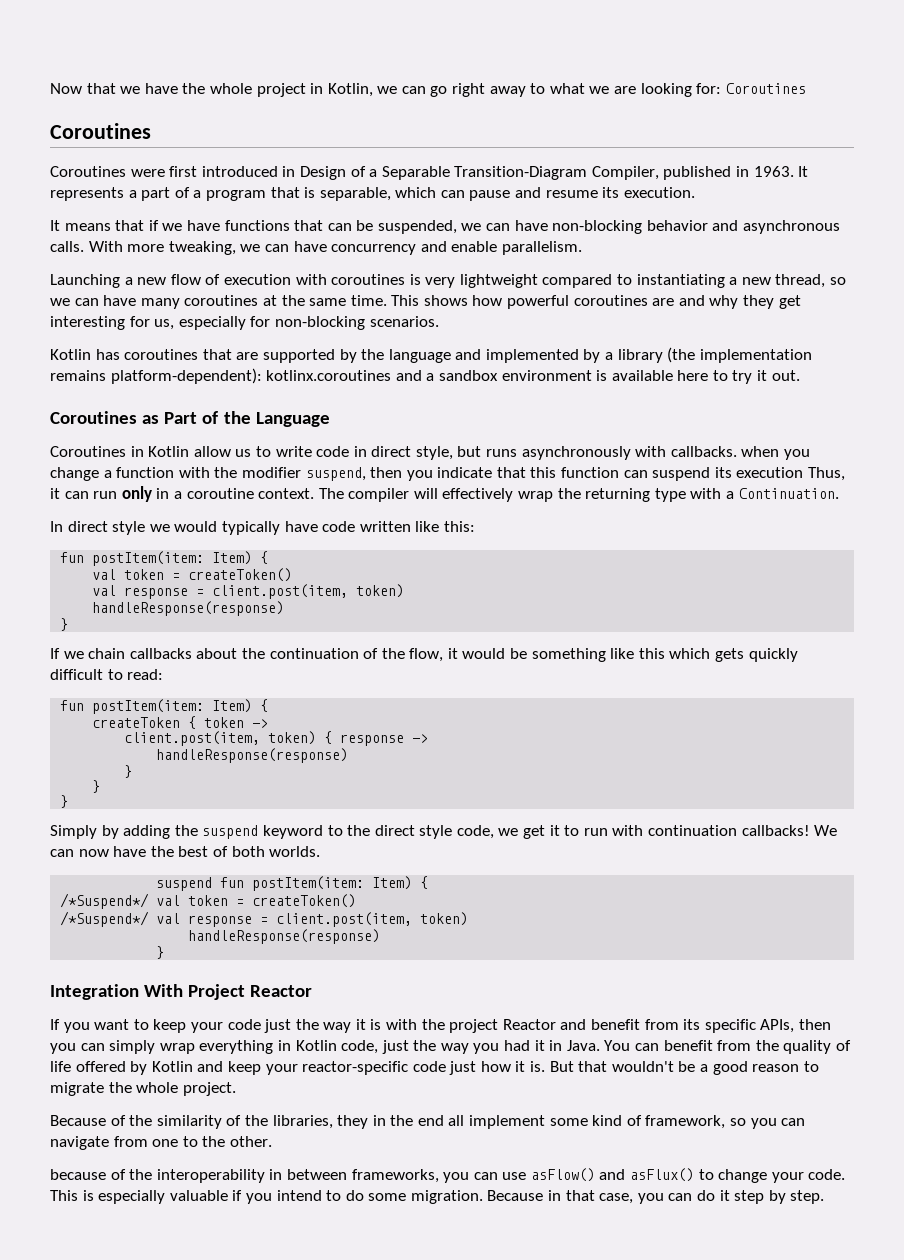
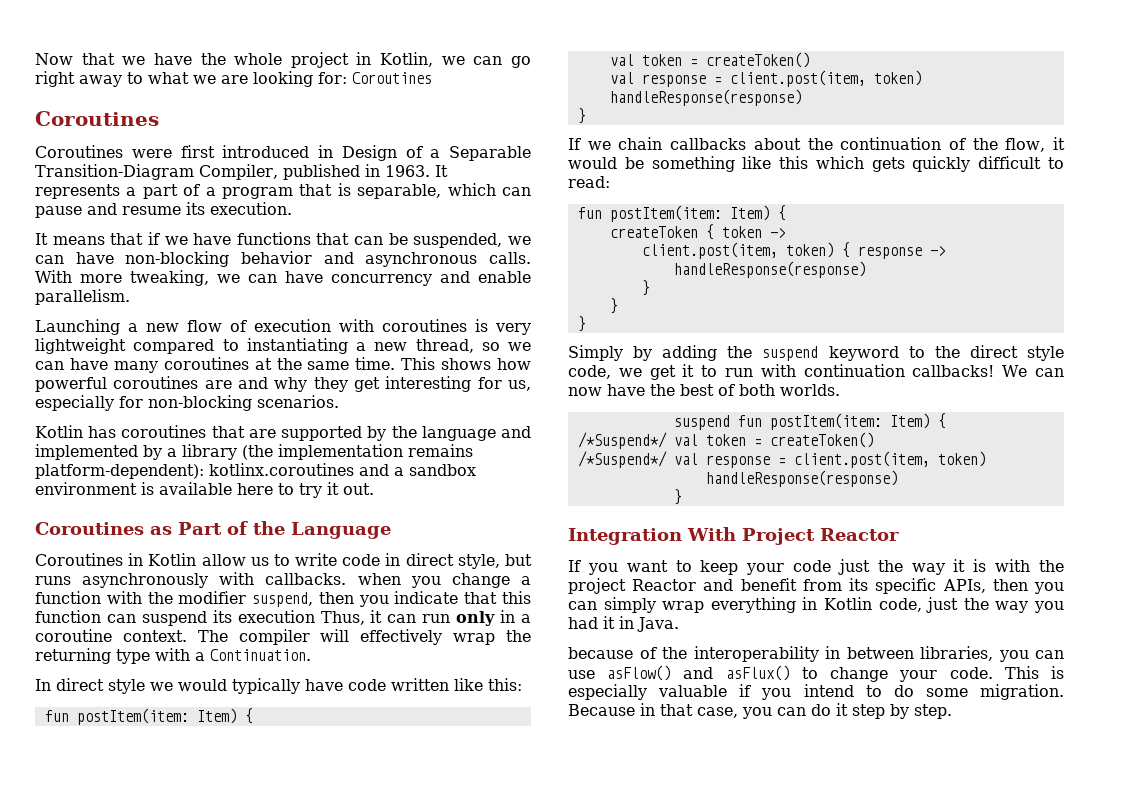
- You can benefit from the quality of life offered by Kotlin and keep your reactor-specific code just how it is. But that wouldn't be a good reason to migrate the whole project.
- Because of the similarity of the libraries, they in the end all implement some kind of framework, so you can navigate from one to the other.
- because of the interoperability in between frameworks, you can use asFlow() and asFlux() to change your code.
+ because of the interoperability in between libraries, you can use asFlow() and asFlux() to change your code.

